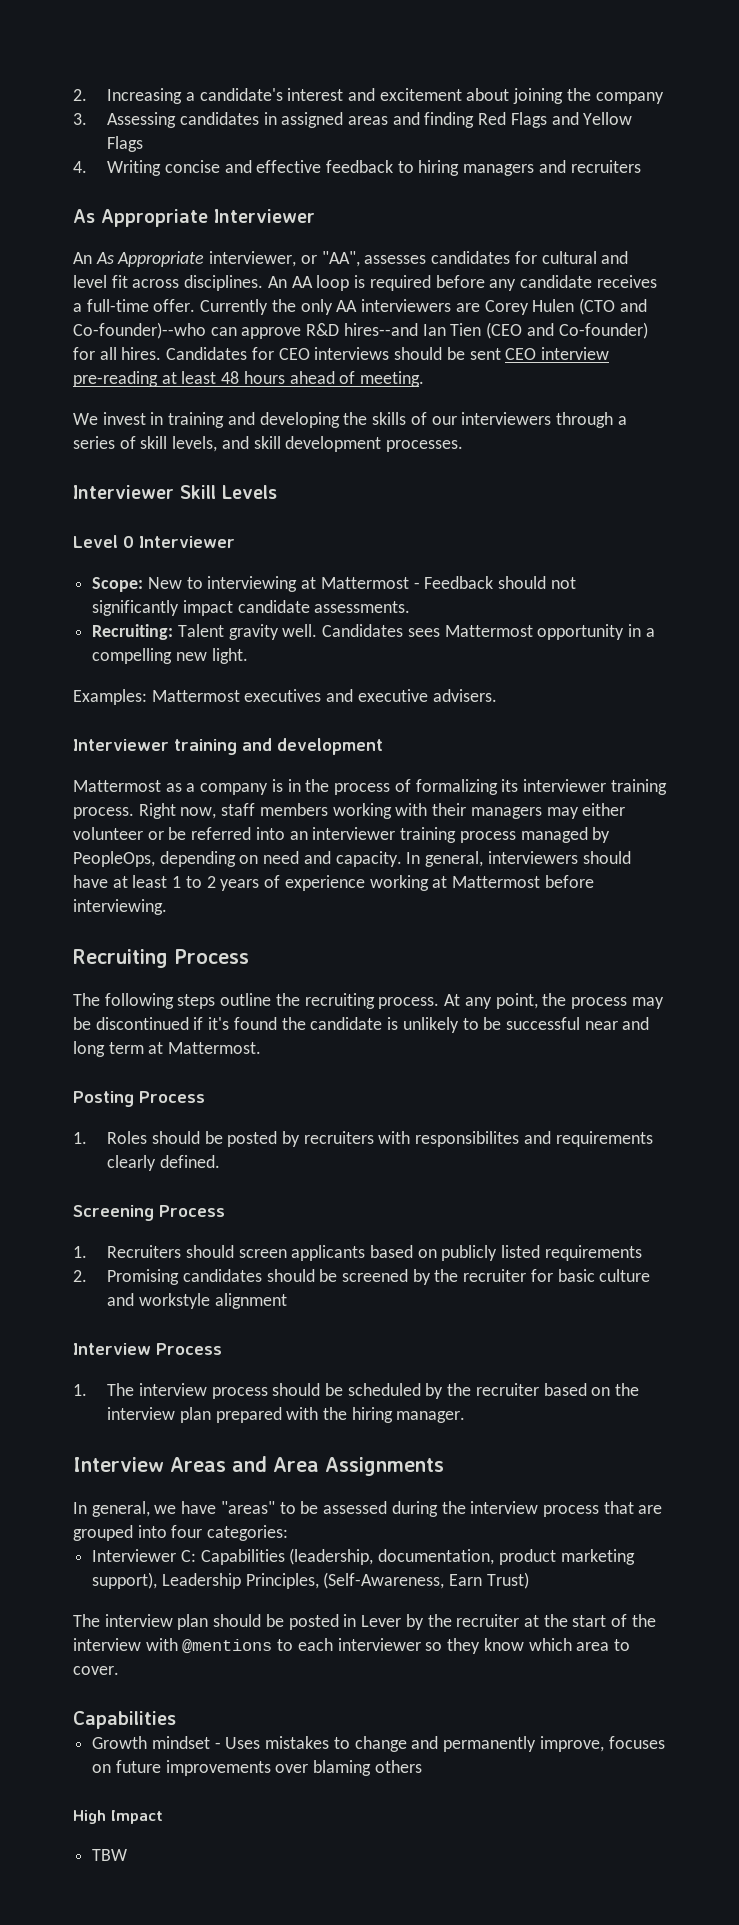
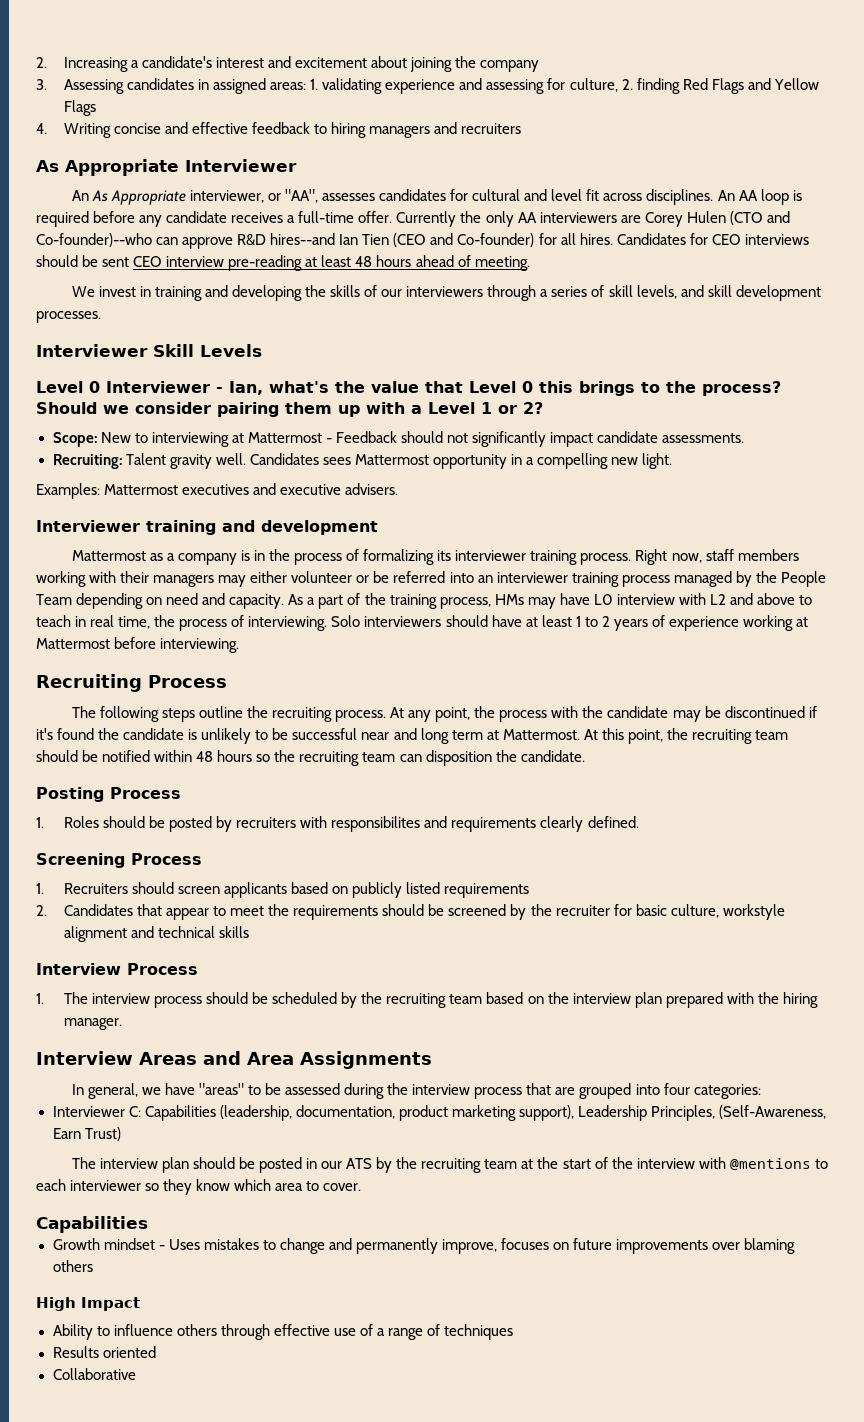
- 3. Assessing candidates in assigned areas and finding Red Flags and Yellow Flags
+ 3. Assessing candidates in assigned areas: 1. validating experience and assessing for culture, 2. finding Red Flags and Yellow Flags
- Level 0 Interviewer
+ Level 0 Interviewer - Ian, what's the value that Level 0 this brings to the process? Should we consider pairing them up with a Level 1 or 2?
- Right now, staff members working with their managers may either volunteer or be referred into an interviewer training process managed by PeopleOps, depending on need and capacity.
+ Right now, staff members working with their managers may either volunteer or be referred into an interviewer training process managed by the People Team depending on need and capacity.
- In general, interviewers should have at least 1 to 2 years of experience working at Mattermost before interviewing.
+ As a part of the training process, HMs may have L0 interview with L2 and above to teach in real time, the process of interviewing. Solo interviewers should have at least 1 to 2 years of experience working at Mattermost before interviewing.
- At any point, the process may be discontinued if it's found the candidate is unlikely to be successful near and long term at Mattermost.
+ At any point, the process with the candidate may be discontinued if it's found the candidate is unlikely to be successful near and long term at Mattermost. At this point, the recruiting team should be notified within 48 hours so the recruiting team can disposition the candidate.
- 2. Promising candidates should be screened by the recruiter for basic culture and workstyle alignment
+ 2. Candidates that appear to meet the requirements should be screened by the recruiter for basic culture, workstyle alignment and technical skills
- 1. The interview process should be scheduled by the recruiter based on the interview plan prepared with the hiring manager.
+ 1. The interview process should be scheduled by the recruiting team based on the interview plan prepared with the hiring manager.
- The interview plan should be posted in Lever by the recruiter at the start of the interview with @mentions to each interviewer so they know which area to cover.
+ The interview plan should be posted in our ATS by the recruiting team at the start of the interview with @mentions to each interviewer so they know which area to cover.
- TBW
+ Ability to influence others through effective use of a range of techniques
+ Results oriented
+ Collaborative

